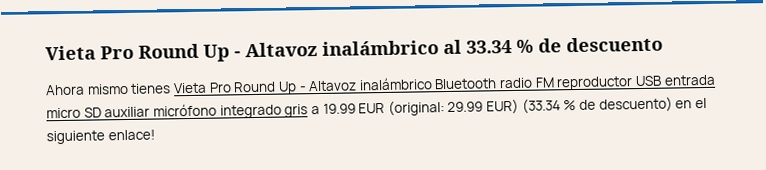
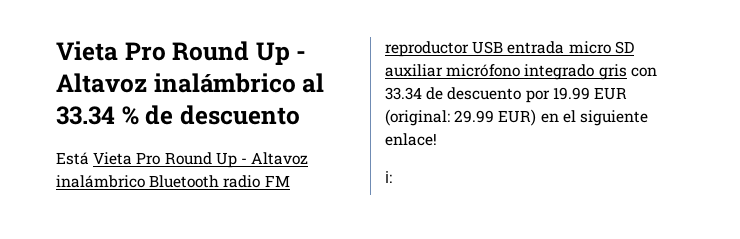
- Ahora mismo tienes Vieta Pro Round Up - Altavoz inalámbrico Bluetooth radio FM reproductor USB entrada micro SD auxiliar micrófono integrado gris a 19.99 EUR (original: 29.99 EUR) (33.34 % de descuento) en el siguiente enlace!
+ Está Vieta Pro Round Up - Altavoz inalámbrico Bluetooth radio FM reproductor USB entrada micro SD auxiliar micrófono integrado gris con 33.34 de descuento por 19.99 EUR (original: 29.99 EUR) en el siguiente enlace!
+ ℹ:

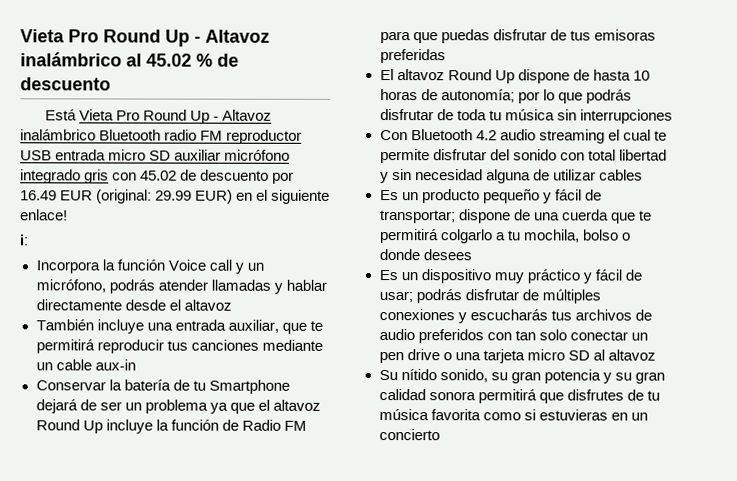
- Vieta Pro Round Up - Altavoz inalámbrico al 33.34 % de descuento
+ Vieta Pro Round Up - Altavoz inalámbrico al 45.02 % de descuento
- Está Vieta Pro Round Up - Altavoz inalámbrico Bluetooth radio FM reproductor USB entrada micro SD auxiliar micrófono integrado gris con 33.34 de descuento por 19.99 EUR (original: 29.99 EUR) en el siguiente enlace!
+ Está Vieta Pro Round Up - Altavoz inalámbrico Bluetooth radio FM reproductor USB entrada micro SD auxiliar micrófono integrado gris con 45.02 de descuento por 16.49 EUR (original: 29.99 EUR) en el siguiente enlace!
+ Incorpora la función Voice call y un micrófono, podrás atender llamadas y hablar directamente desde el altavoz
+ También incluye una entrada auxiliar, que te permitirá reproducir tus canciones mediante un cable aux-in
+ Conservar la batería de tu Smartphone dejará de ser un problema ya que el altavoz Round Up incluye la función de Radio FM para que puedas disfrutar de tus emisoras preferidas
+ El altavoz Round Up dispone de hasta 10 horas de autonomía; por lo que podrás disfrutar de toda tu música sin interrupciones
+ Con Bluetooth 4.2 audio streaming el cual te permite disfrutar del sonido con total libertad y sin necesidad alguna de utilizar cables
+ Es un producto pequeño y fácil de transportar; dispone de una cuerda que te permitirá colgarlo a tu mochila, bolso o donde desees
+ Es un dispositivo muy práctico y fácil de usar; podrás disfrutar de múltiples conexiones y escucharás tus archivos de audio preferidos con tan solo conectar un pen drive o una tarjeta micro SD al altavoz
+ Su nítido sonido, su gran potencia y su gran calidad sonora permitirá que disfrutes de tu música favorita como si estuvieras en un concierto

